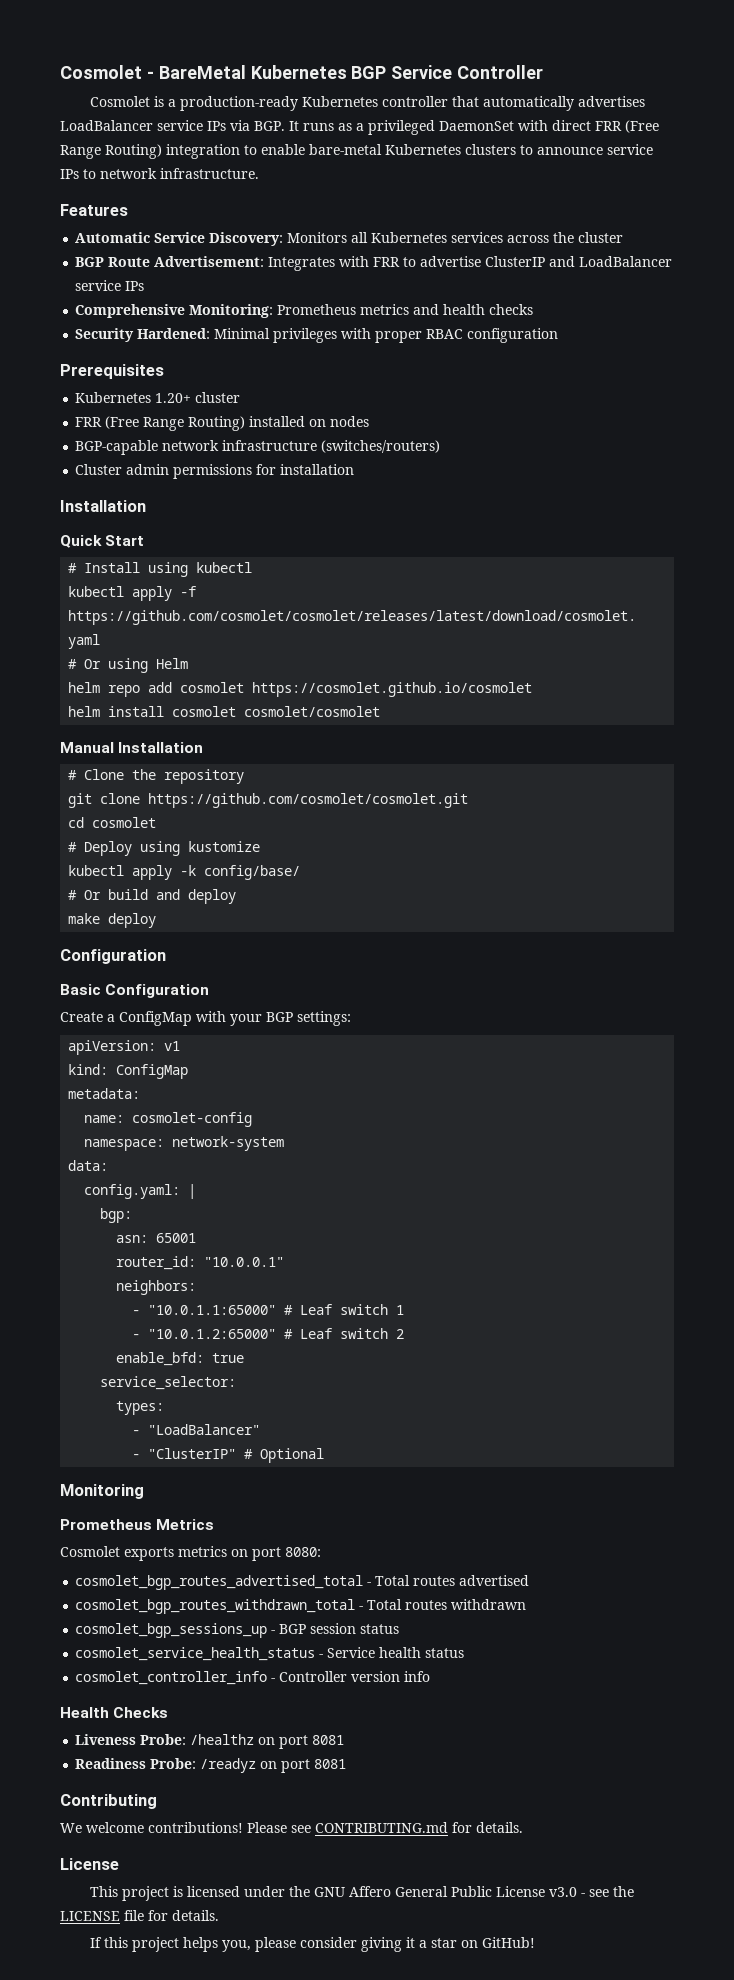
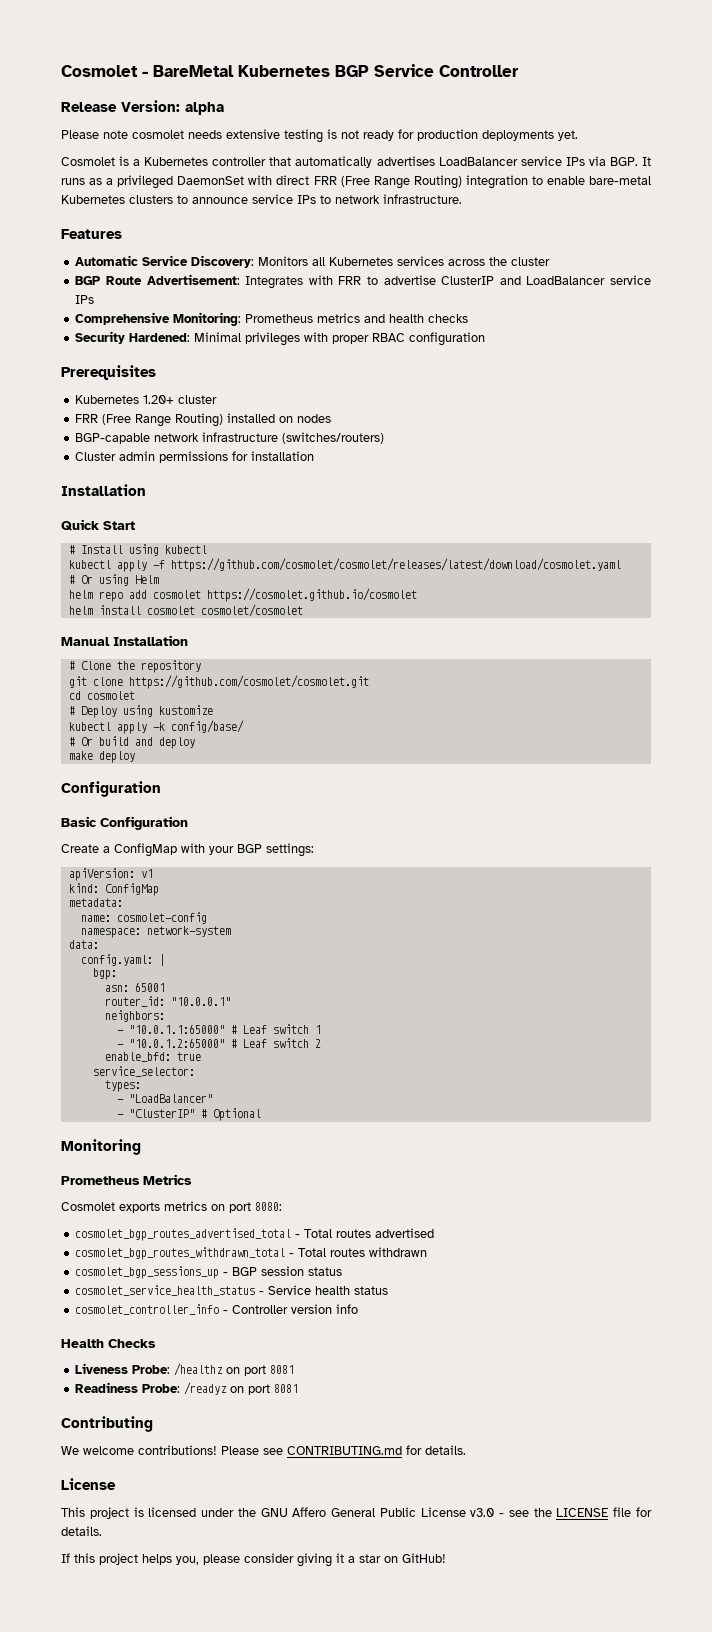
+ Release Version: alpha
+ Please note cosmolet needs extensive testing is not ready for production deployments yet.
- Cosmolet is a production-ready Kubernetes controller that automatically advertises LoadBalancer service IPs via BGP. It runs as a privileged DaemonSet with direct FRR (Free Range Routing) integration to enable bare-metal Kubernetes clusters to announce service IPs to network infrastructure.
+ Cosmolet is a Kubernetes controller that automatically advertises LoadBalancer service IPs via BGP. It runs as a privileged DaemonSet with direct FRR (Free Range Routing) integration to enable bare-metal Kubernetes clusters to announce service IPs to network infrastructure.

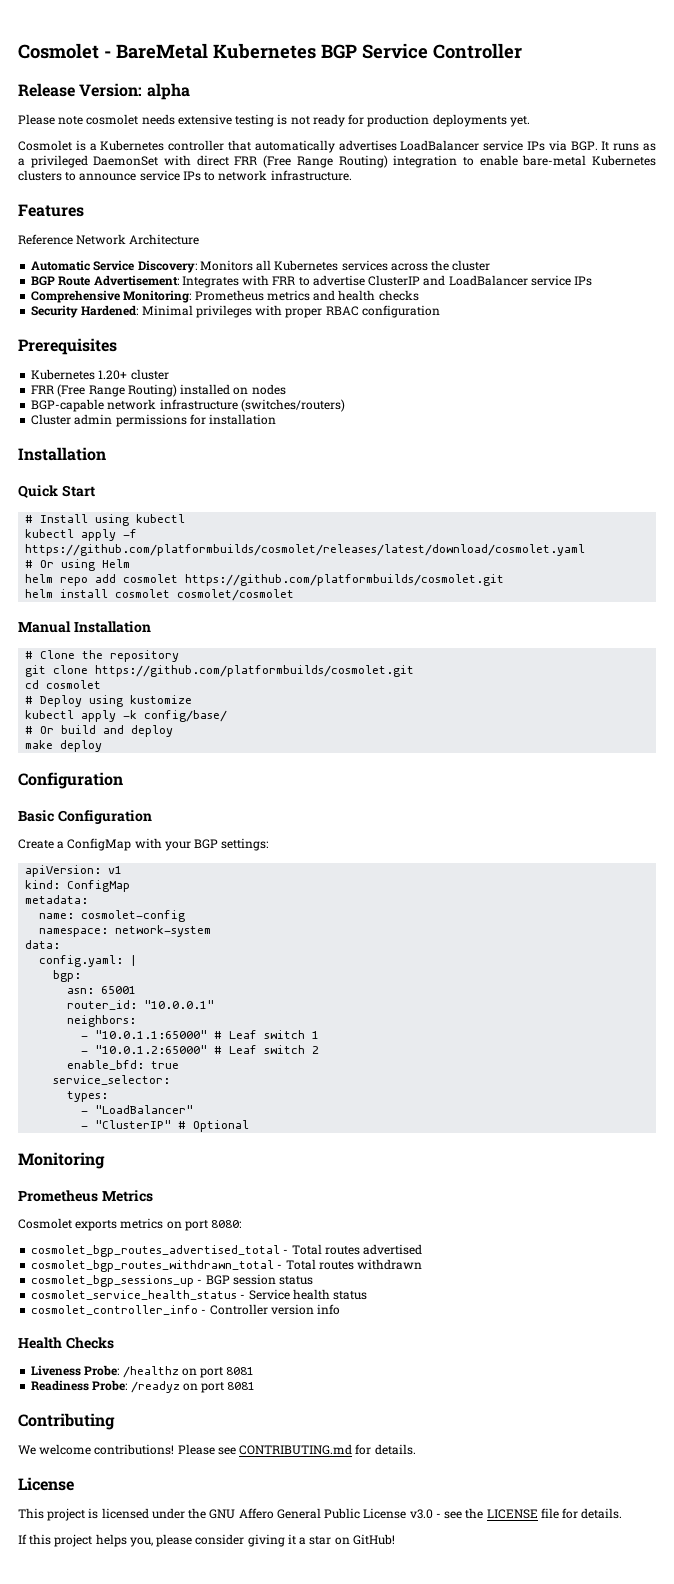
+ Reference Network Architecture
- kubectl apply -f https://github.com/cosmolet/cosmolet/releases/latest/download/cosmolet.yaml
+ kubectl apply -f https://github.com/platformbuilds/cosmolet/releases/latest/download/cosmolet.yaml
- helm repo add cosmolet https://cosmolet.github.io/cosmolet
+ helm repo add cosmolet https://github.com/platformbuilds/cosmolet.git
- git clone https://github.com/cosmolet/cosmolet.git
+ git clone https://github.com/platformbuilds/cosmolet.git

